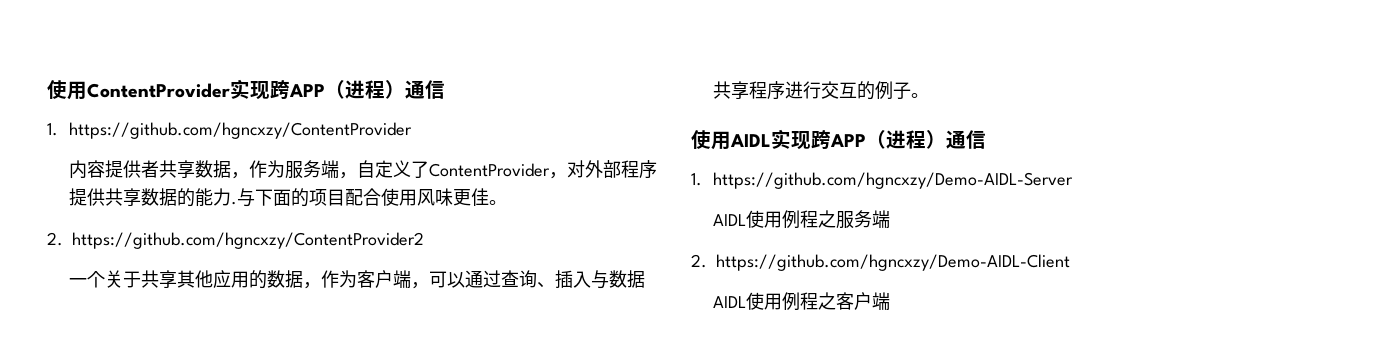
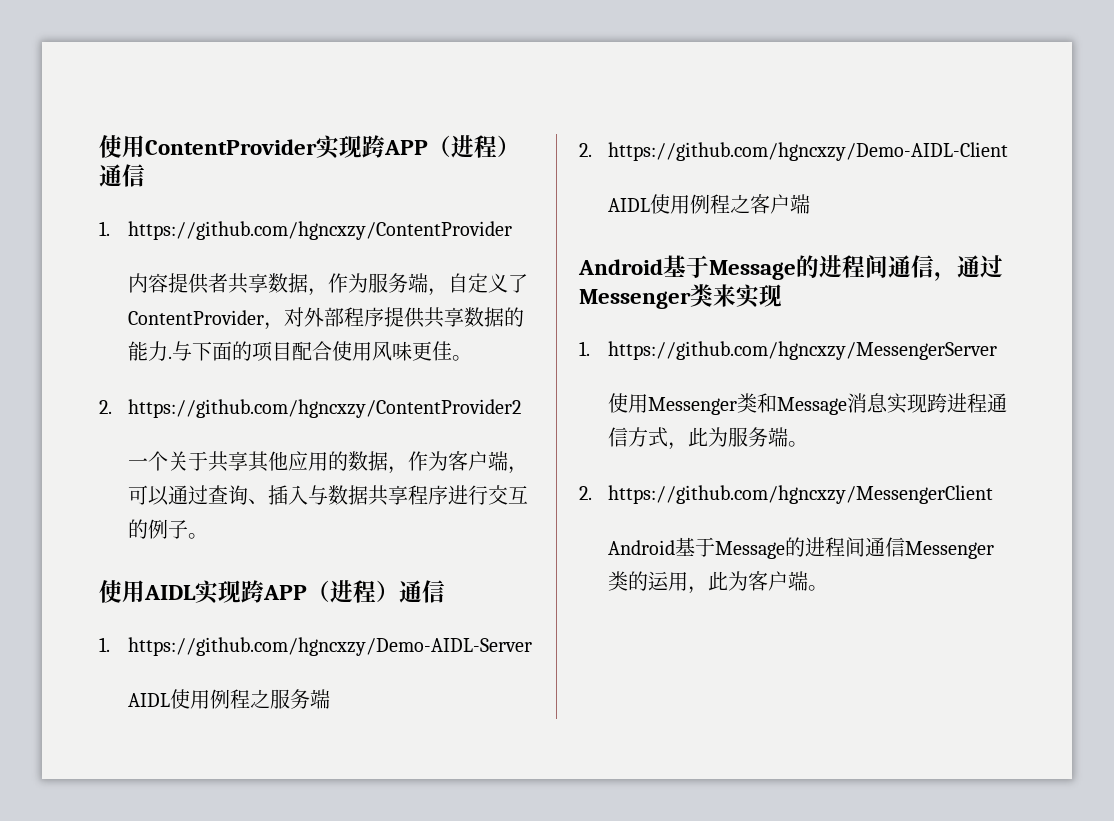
+ Android基于Message的进程间通信，通过Messenger类来实现
+ 1. https://github.com/hgncxzy/MessengerServer
+ 使用Messenger类和Message消息实现跨进程通信方式，此为服务端。
+ 2. https://github.com/hgncxzy/MessengerClient
+ Android基于Message的进程间通信Messenger类的运用，此为客户端。

